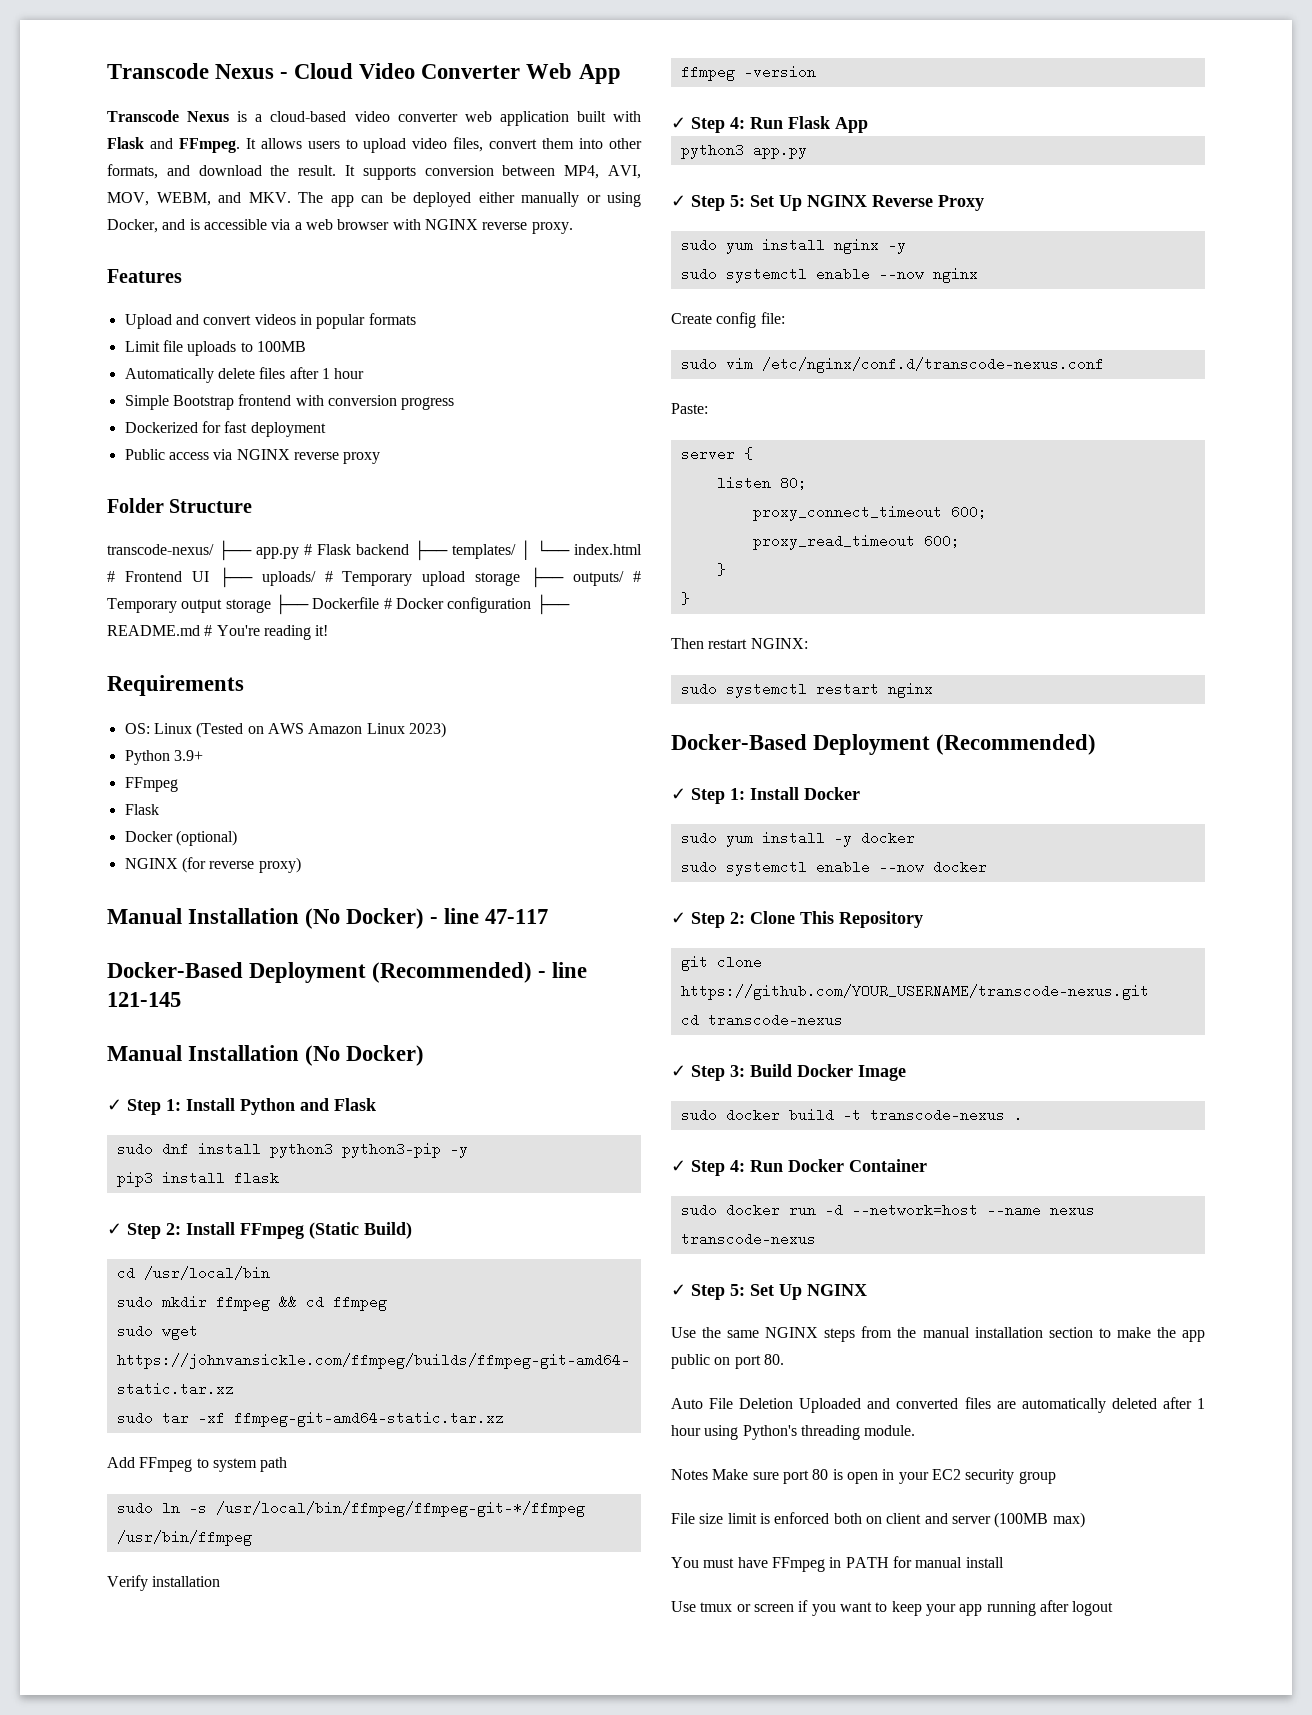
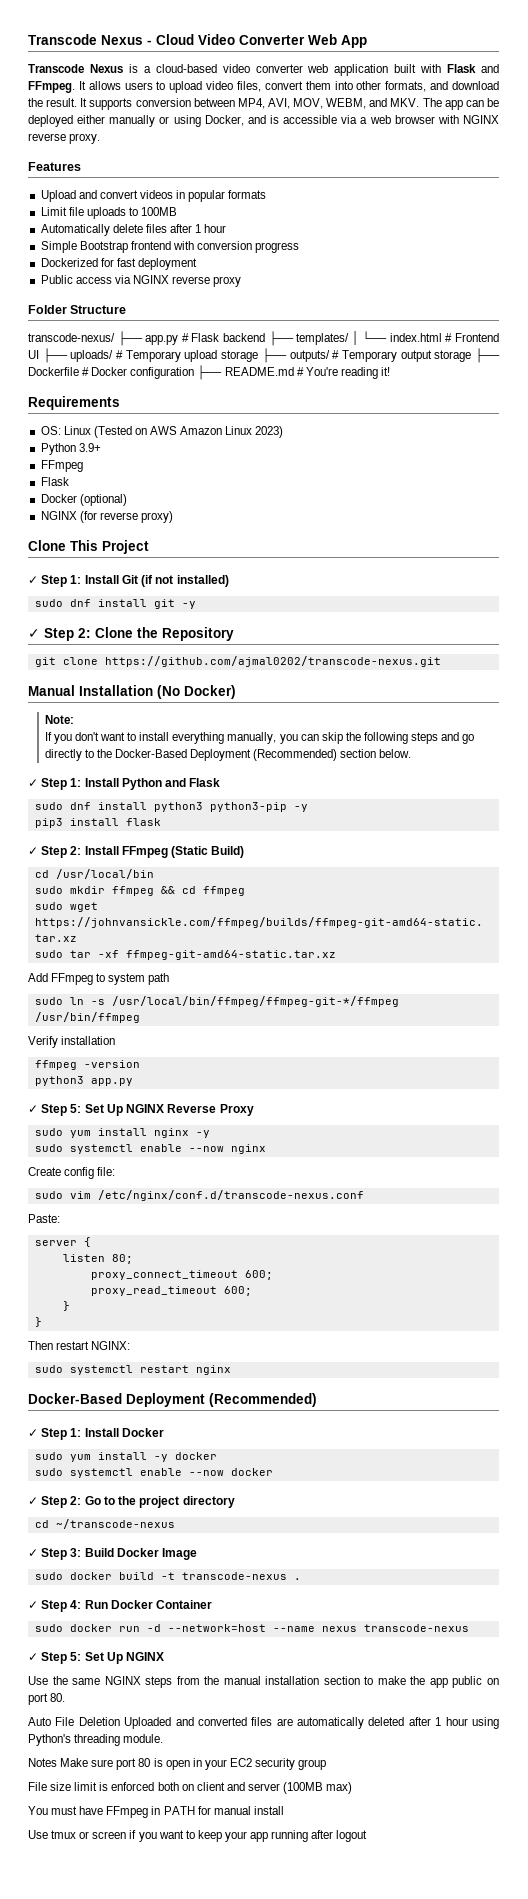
- Manual Installation (No Docker) - line 47-117
- Docker-Based Deployment (Recommended) - line 121-145
+ Clone This Project
+ ✓ Step 1: Install Git (if not installed)
+ sudo dnf install git -y
+ ✓ Step 2: Clone the Repository
+ git clone https://github.com/ajmal0202/transcode-nexus.git
  Manual Installation (No Docker)
+ Note:
+ If you don't want to install everything manually, you can skip the following steps and go directly to the Docker-Based Deployment (Recommended) section below.
- ✓ Step 4: Run Flask App
- ✓ Step 2: Clone This Repository
- git clone https://github.com/YOUR_USERNAME/transcode-nexus.git
- cd transcode-nexus
+ ✓ Step 2: Go to the project directory
+ cd ~/transcode-nexus

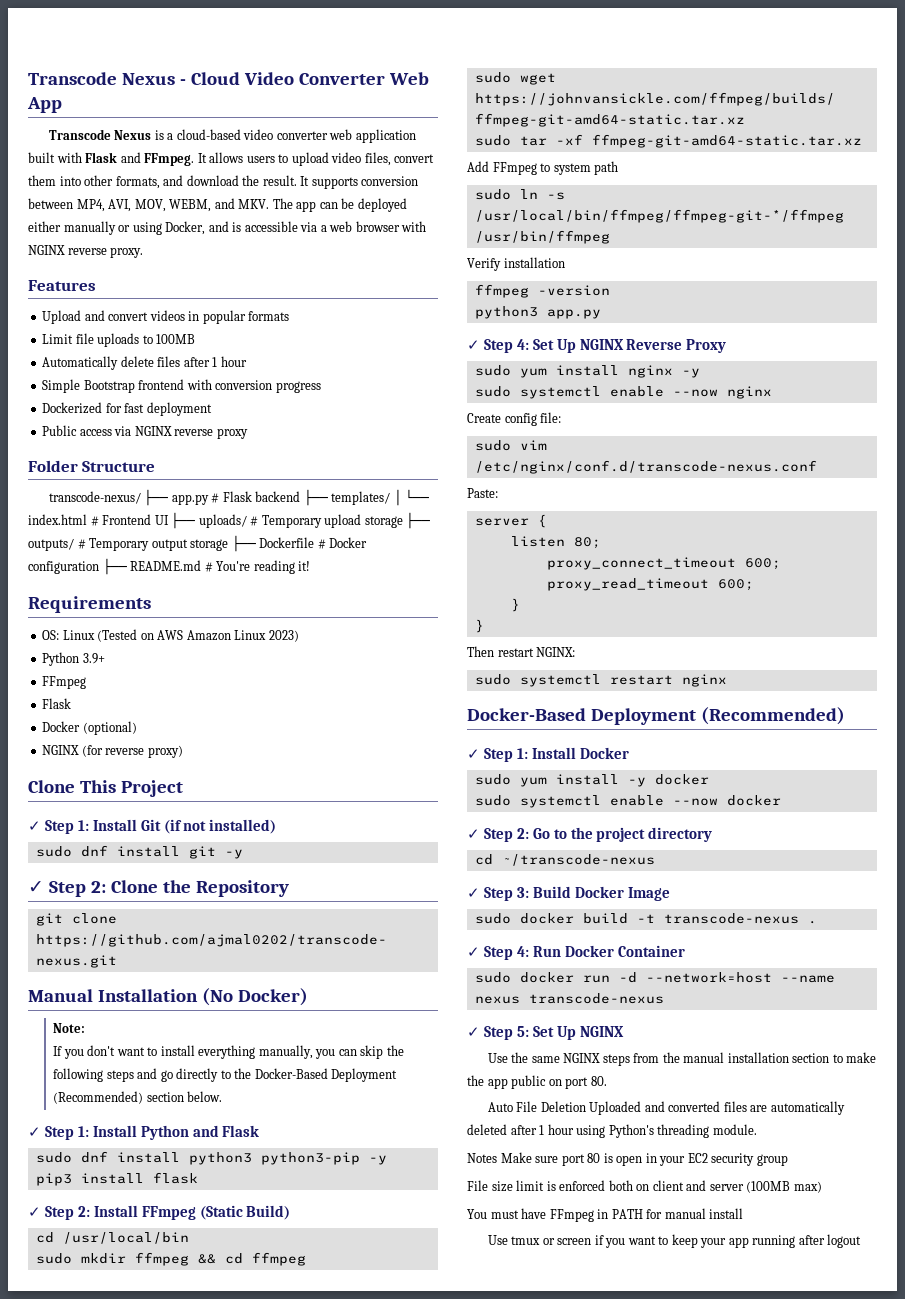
- ✓ Step 5: Set Up NGINX Reverse Proxy
+ ✓ Step 4: Set Up NGINX Reverse Proxy

